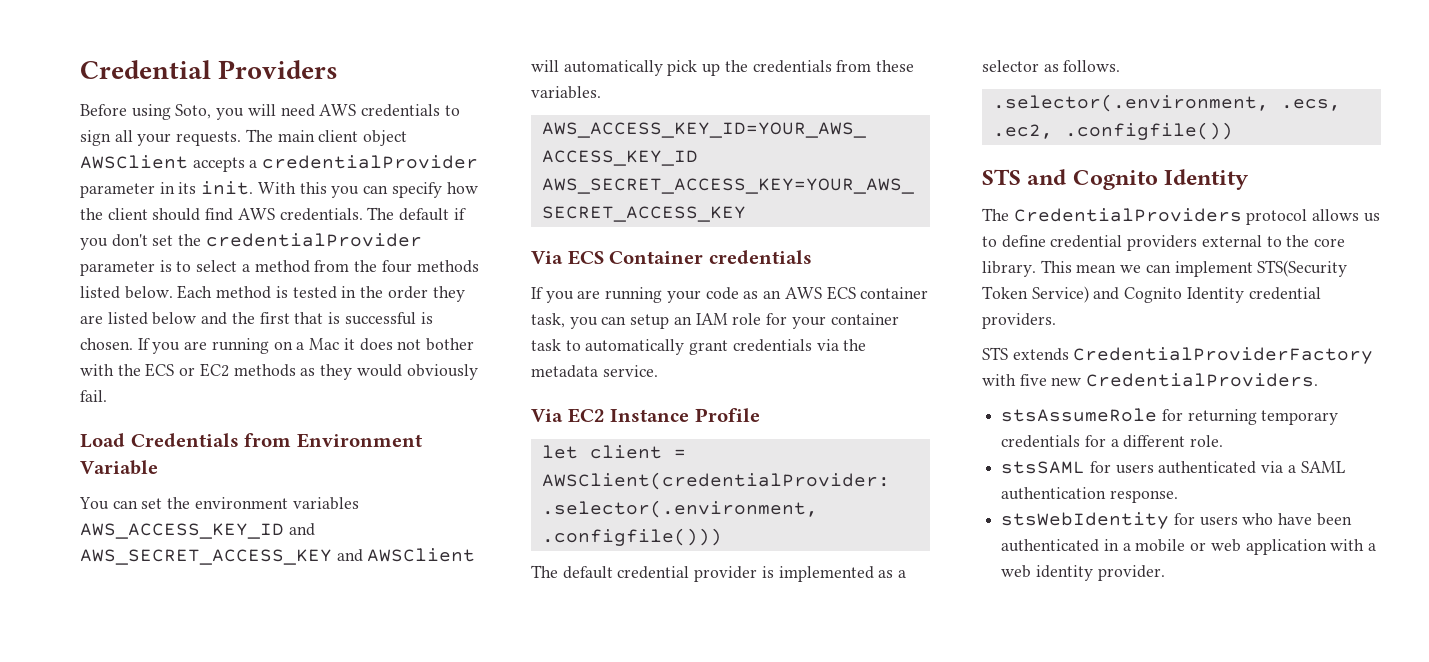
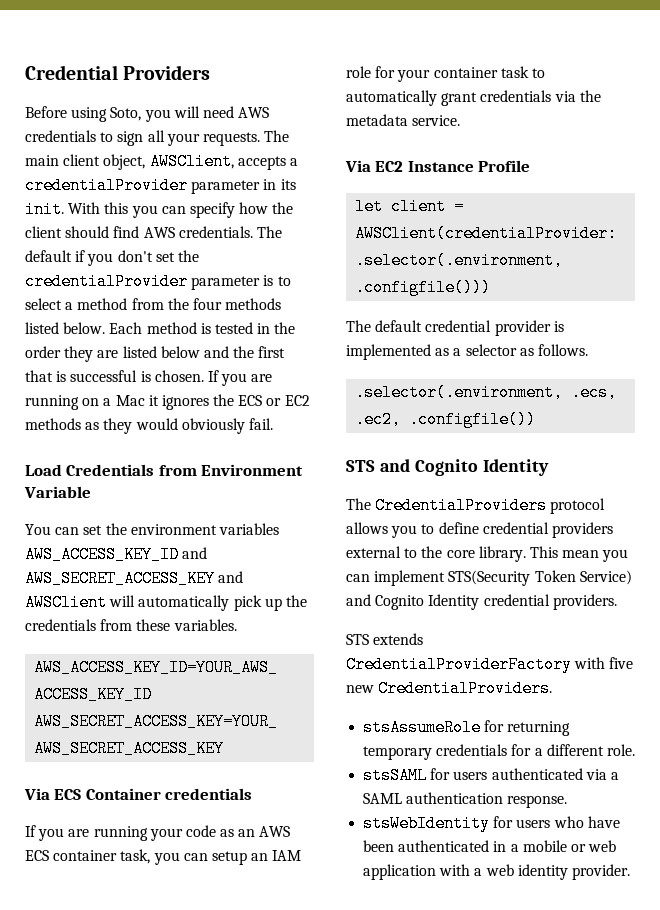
- The main client object AWSClient accepts a credentialProvider parameter in its init.
+ The main client object, AWSClient, accepts a credentialProvider parameter in its init.
- If you are running on a Mac it does not bother with the ECS or EC2 methods as they would obviously fail.
+ If you are running on a Mac it ignores the ECS or EC2 methods as they would obviously fail.
- The CredentialProviders protocol allows us to define credential providers external to the core library.
+ The CredentialProviders protocol allows you to define credential providers external to the core library.
- This mean we can implement STS(Security Token Service) and Cognito Identity credential providers.
+ This mean you can implement STS(Security Token Service) and Cognito Identity credential providers.

